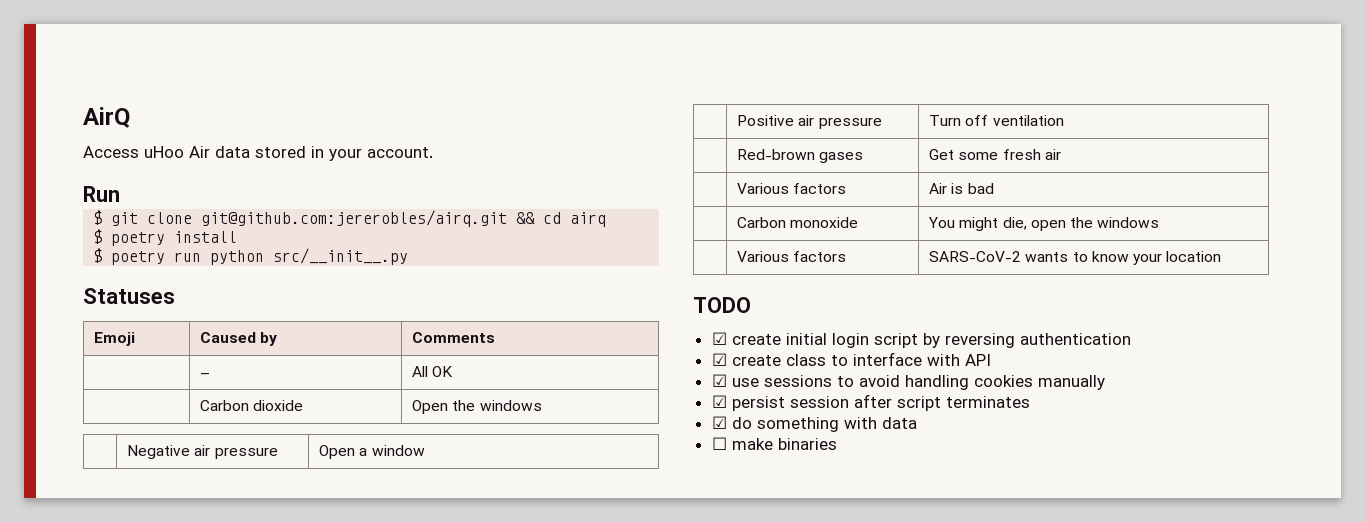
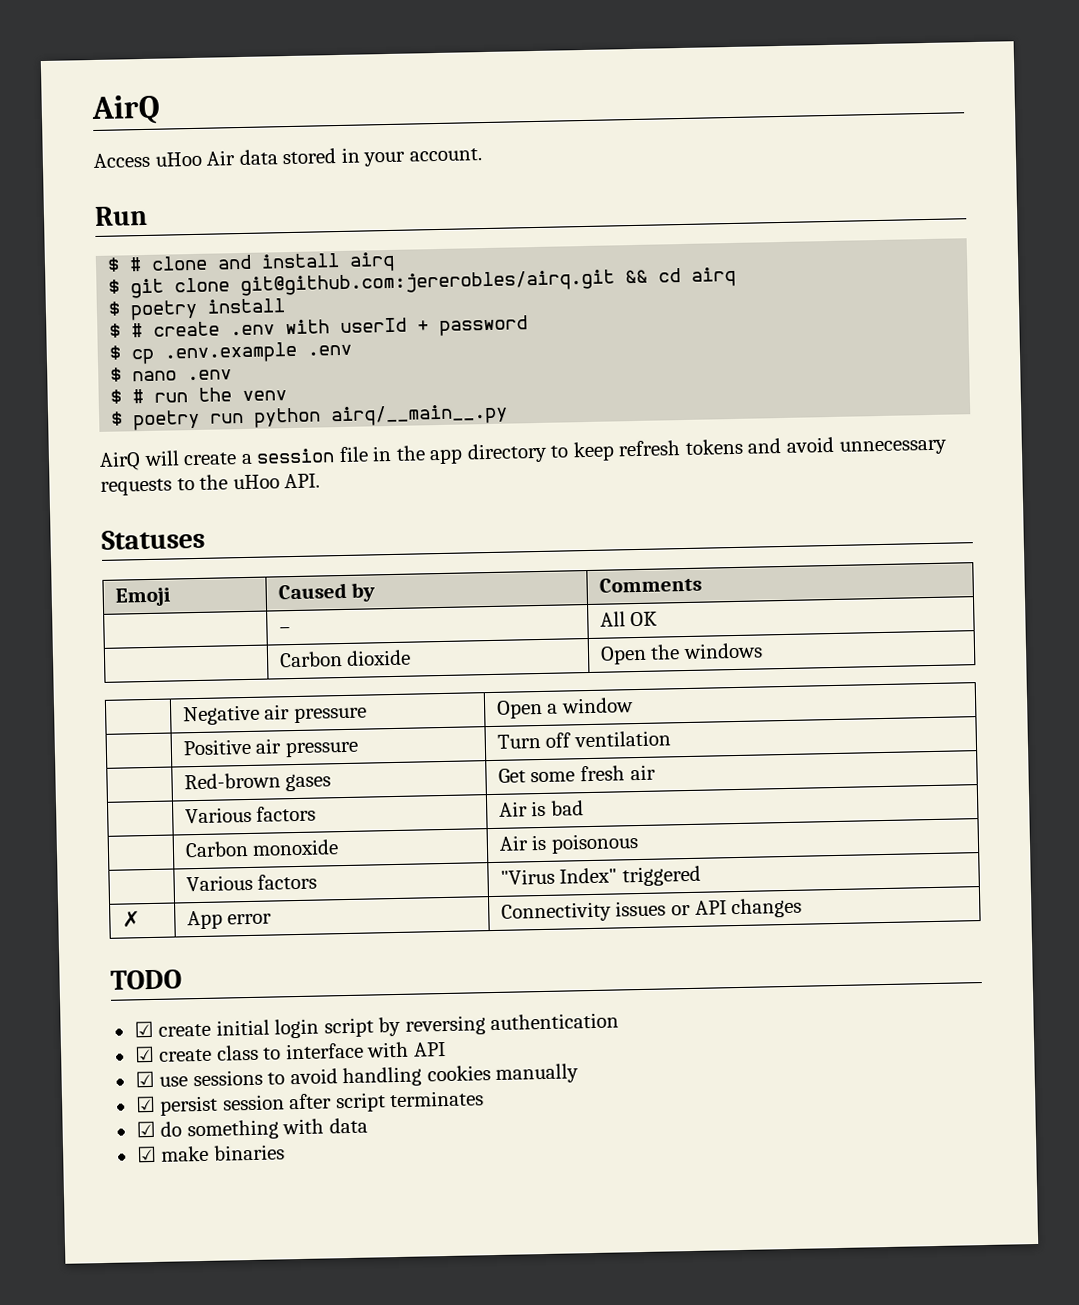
+ $ # clone and install airq
- $ poetry run python src/__init__.py
+ $ # create .env with userId + password
+ $ cp .env.example .env
+ $ nano .env
+ $ # run the venv
+ $ poetry run python airq/__main__.py
+ AirQ will create a session file in the app directory to keep refresh tokens and avoid unnecessary requests to the uHoo API.
- | Carbon monoxide | You might die, open the windows
- | Various factors | SARS-CoV-2 wants to know your location
+ | Carbon monoxide | Air is poisonous
+ | Various factors | "Virus Index" triggered
+ ✗ | App error | Connectivity issues or API changes
- ☐ make binaries
+ ☑ make binaries

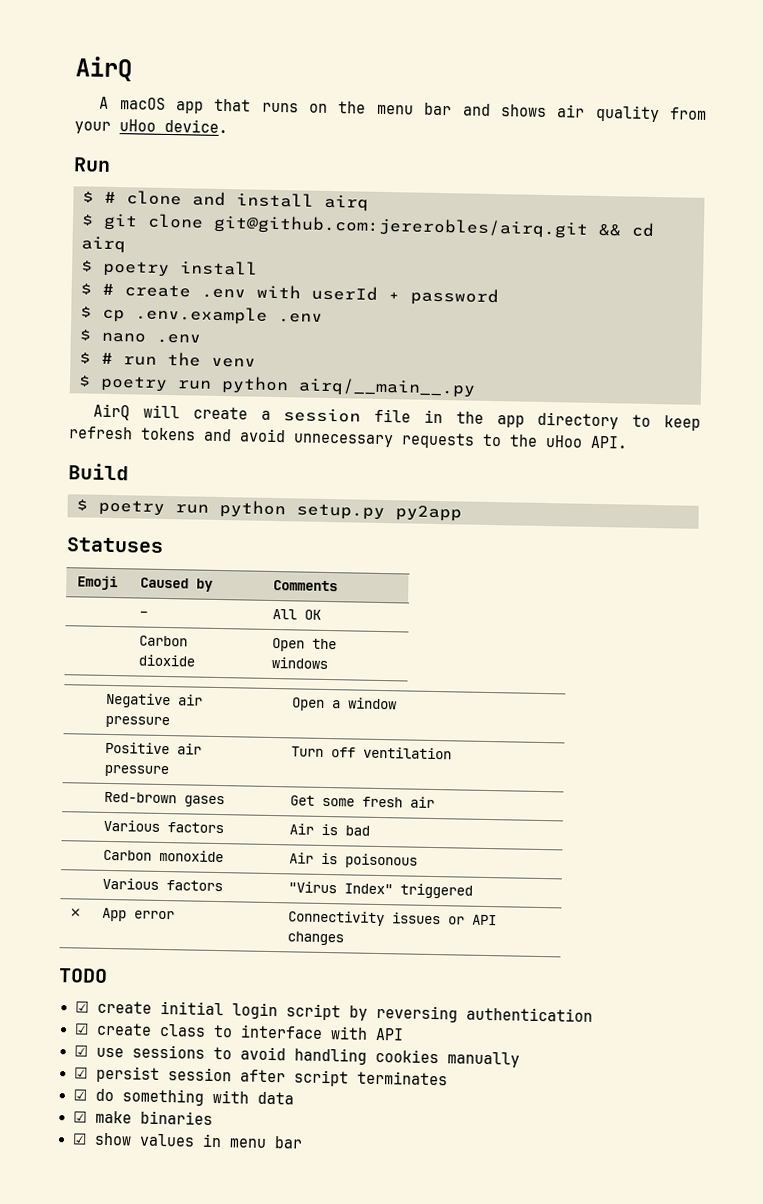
- Access uHoo Air data stored in your account.
+ A macOS app that runs on the menu bar and shows air quality from your uHoo device.
+ Build
+ $ poetry run python setup.py py2app
+ ☑ show values in menu bar

